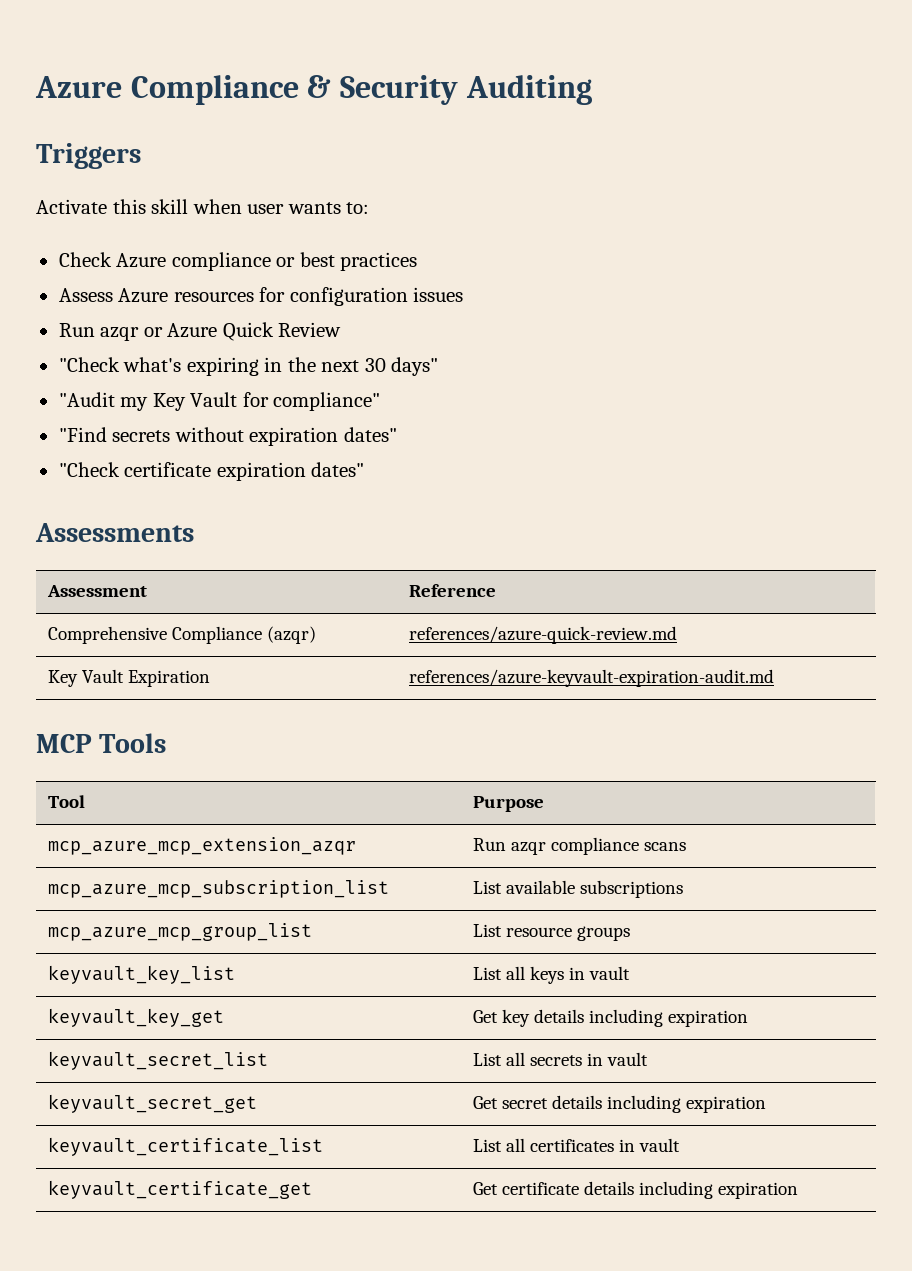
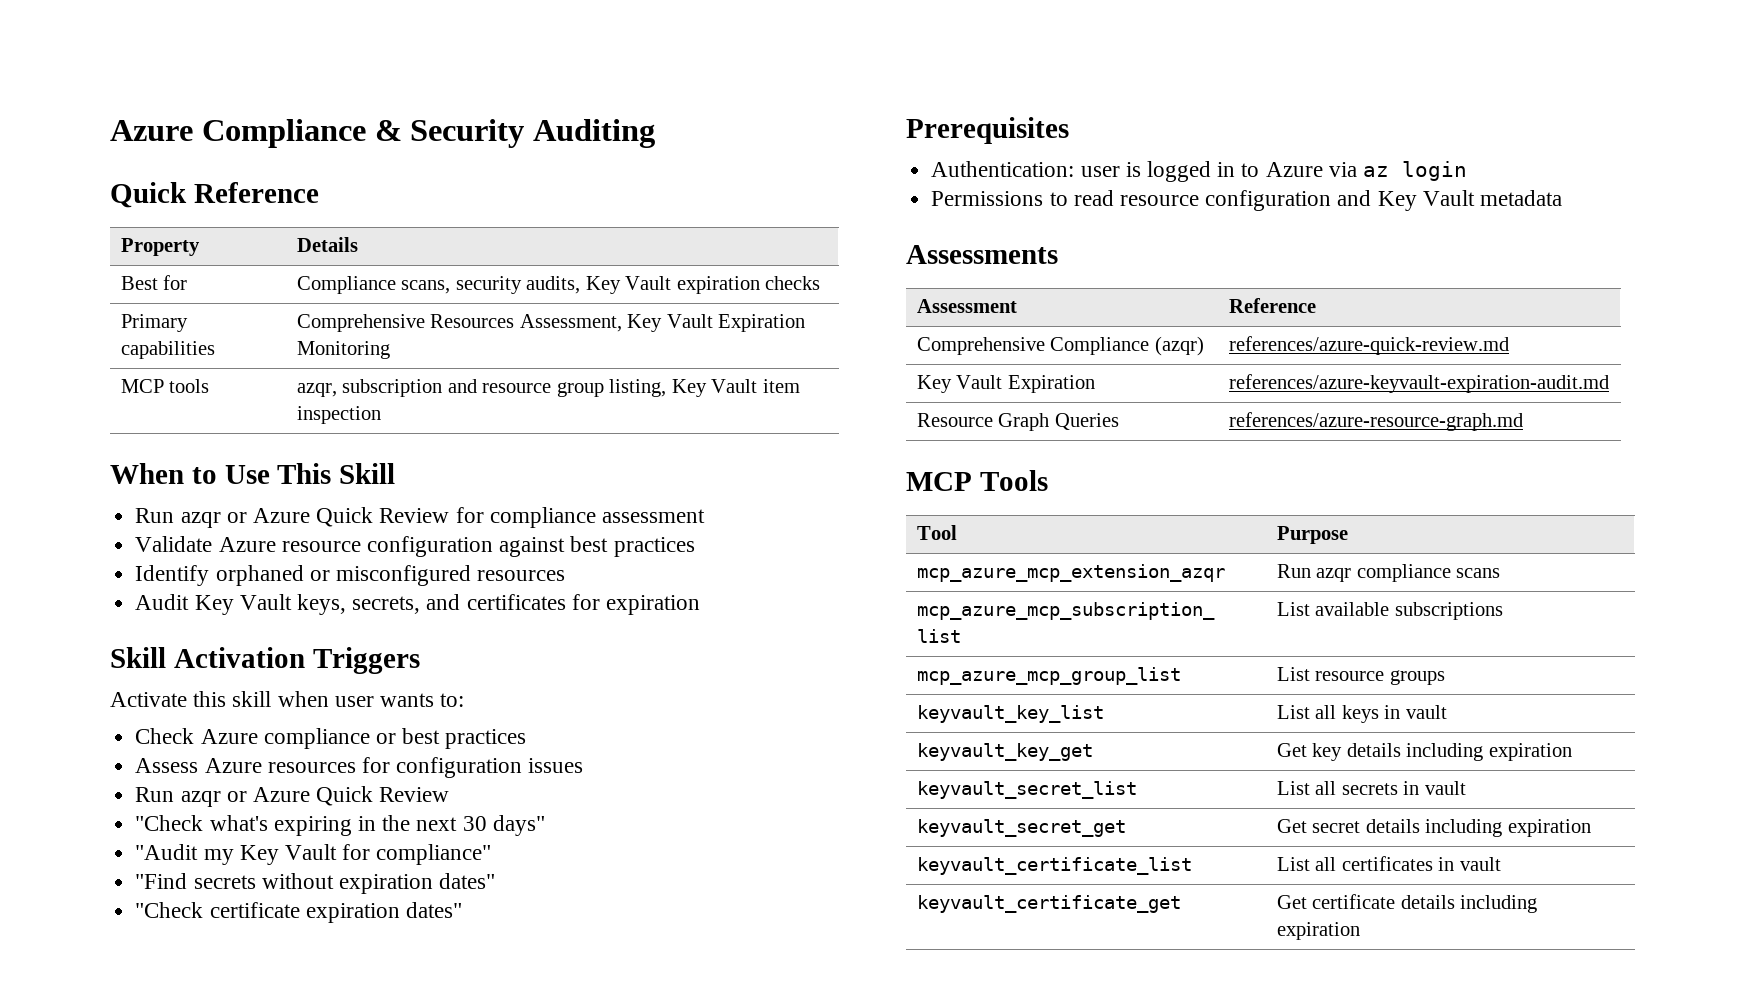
- Triggers
+ Quick Reference
+ Property | Details
+ Best for | Compliance scans, security audits, Key Vault expiration checks
+ Primary capabilities | Comprehensive Resources Assessment, Key Vault Expiration Monitoring
+ MCP tools | azqr, subscription and resource group listing, Key Vault item inspection
+ When to Use This Skill
+ Run azqr or Azure Quick Review for compliance assessment
+ Validate Azure resource configuration against best practices
+ Identify orphaned or misconfigured resources
+ Audit Key Vault keys, secrets, and certificates for expiration
+ Skill Activation Triggers
+ Prerequisites
+ Authentication: user is logged in to Azure via az login
+ Permissions to read resource configuration and Key Vault metadata
+ Resource Graph Queries | references/azure-resource-graph.md

